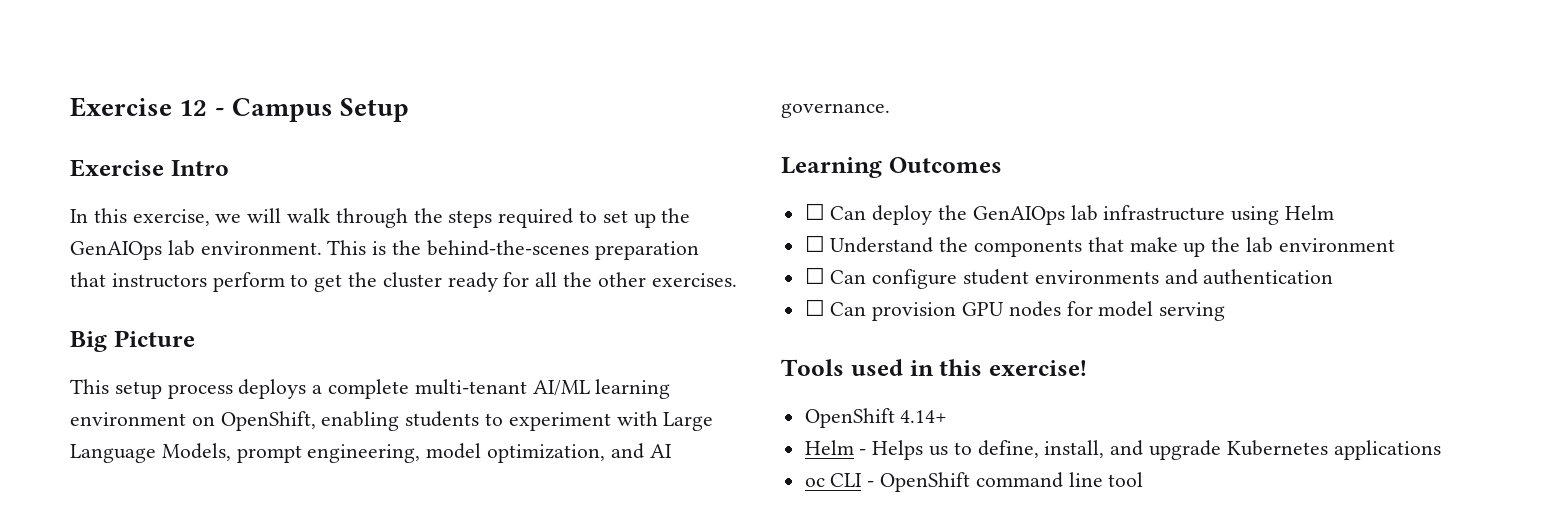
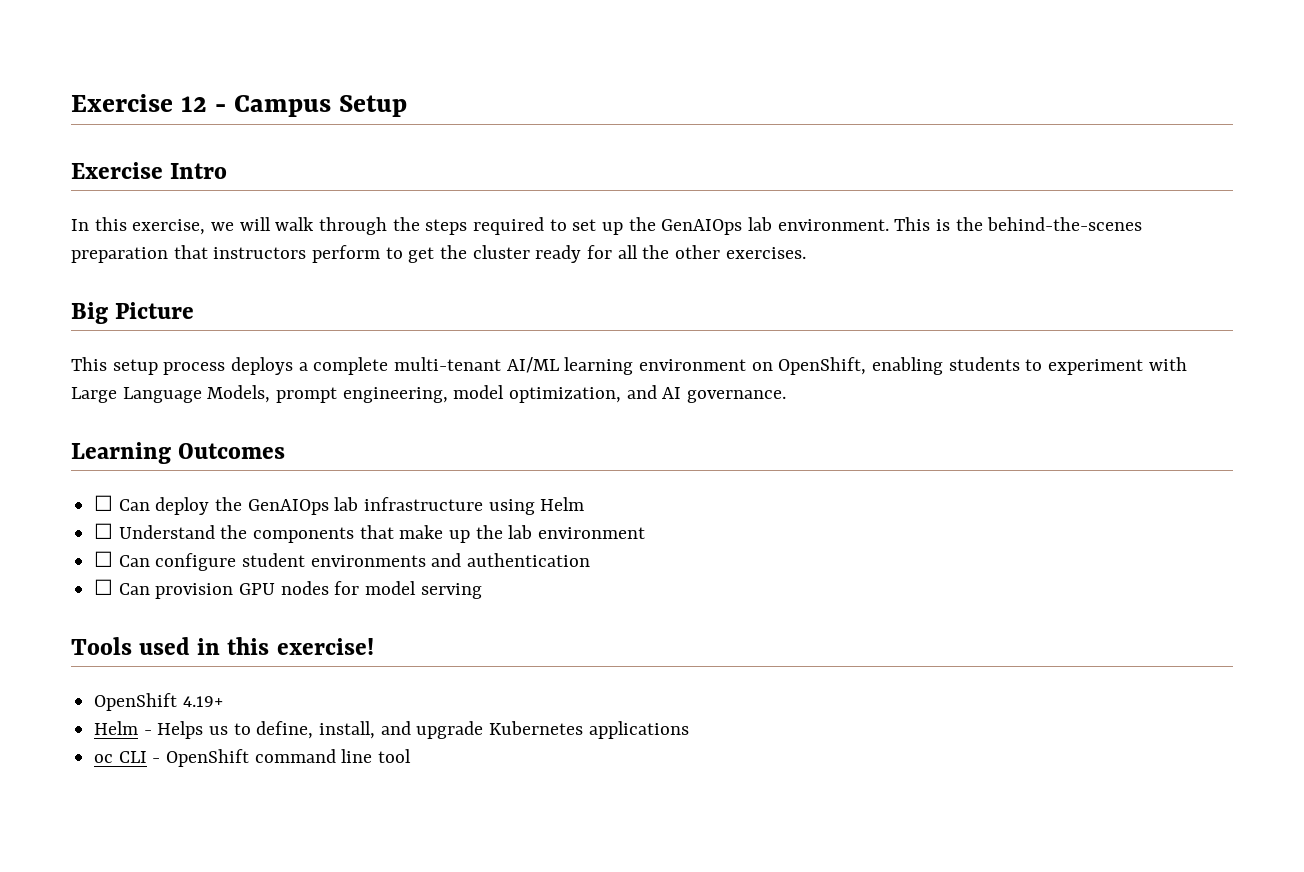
- OpenShift 4.14+
+ OpenShift 4.19+

